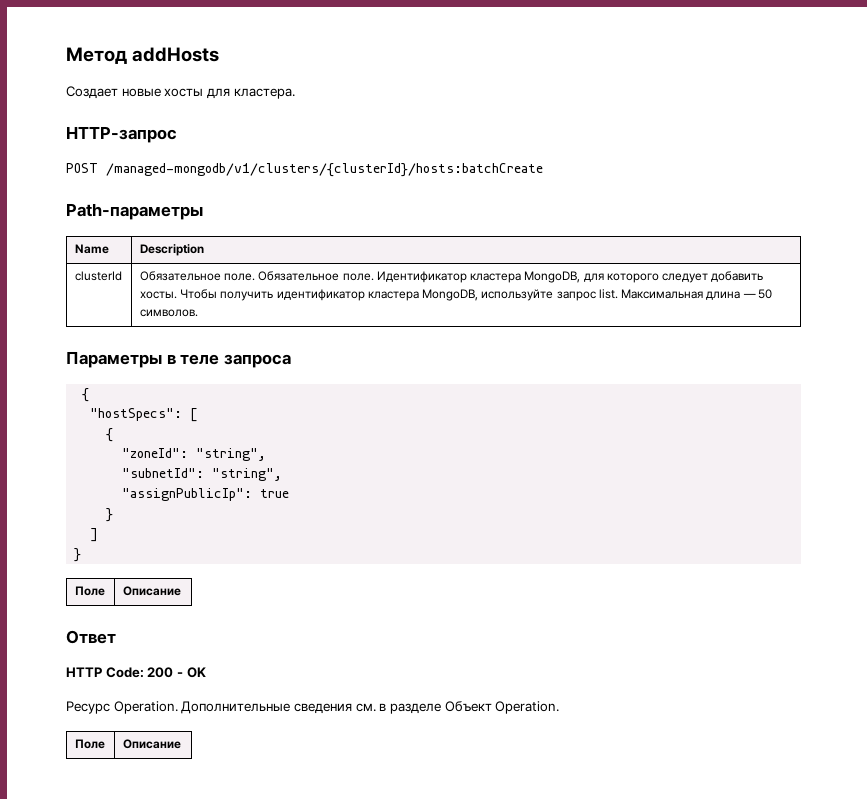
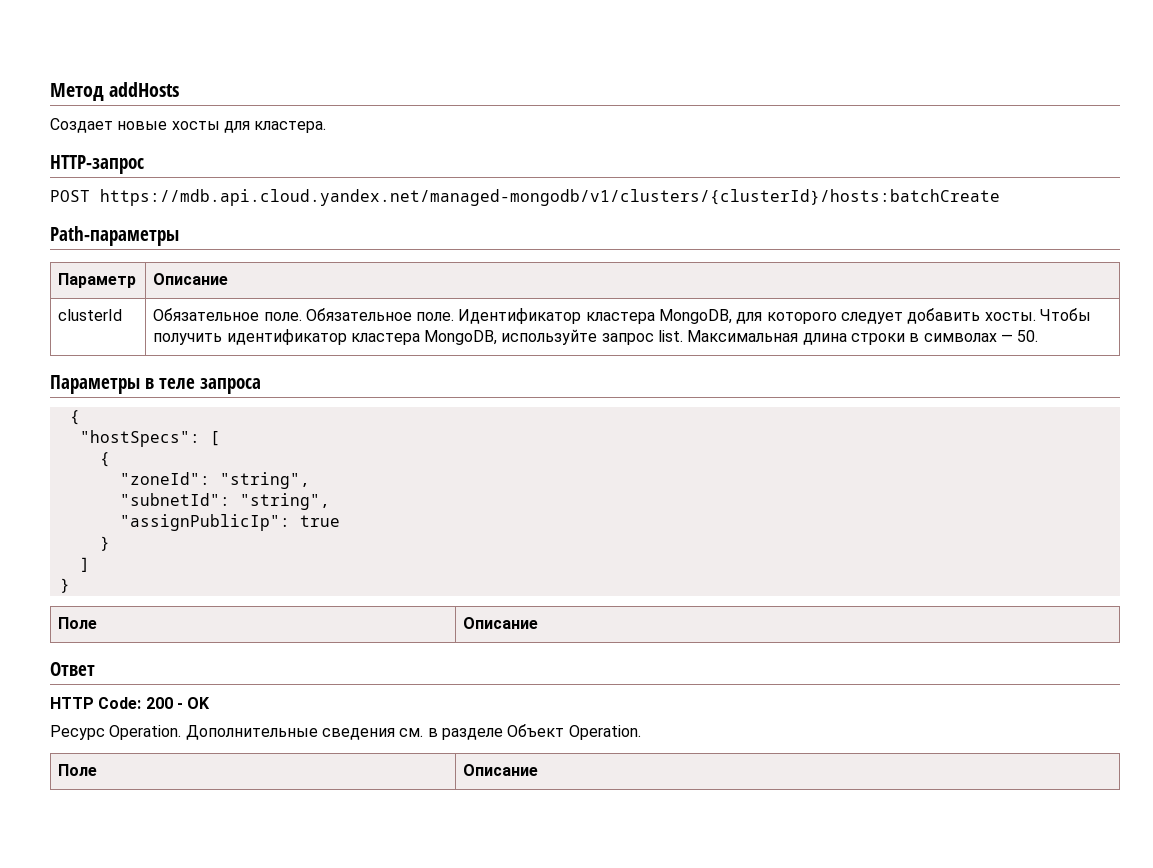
- POST /managed-mongodb/v1/clusters/{clusterId}/hosts:batchCreate
+ POST https://mdb.api.cloud.yandex.net/managed-mongodb/v1/clusters/{clusterId}/hosts:batchCreate
- Name | Description
+ Параметр | Описание
- clusterId | Обязательное поле. Обязательное поле. Идентификатор кластера MongoDB, для которого следует добавить хосты. Чтобы получить идентификатор кластера MongoDB, используйте запрос list. Максимальная длина — 50 символов.
+ clusterId | Обязательное поле. Обязательное поле. Идентификатор кластера MongoDB, для которого следует добавить хосты. Чтобы получить идентификатор кластера MongoDB, используйте запрос list. Максимальная длина строки в символах — 50.

